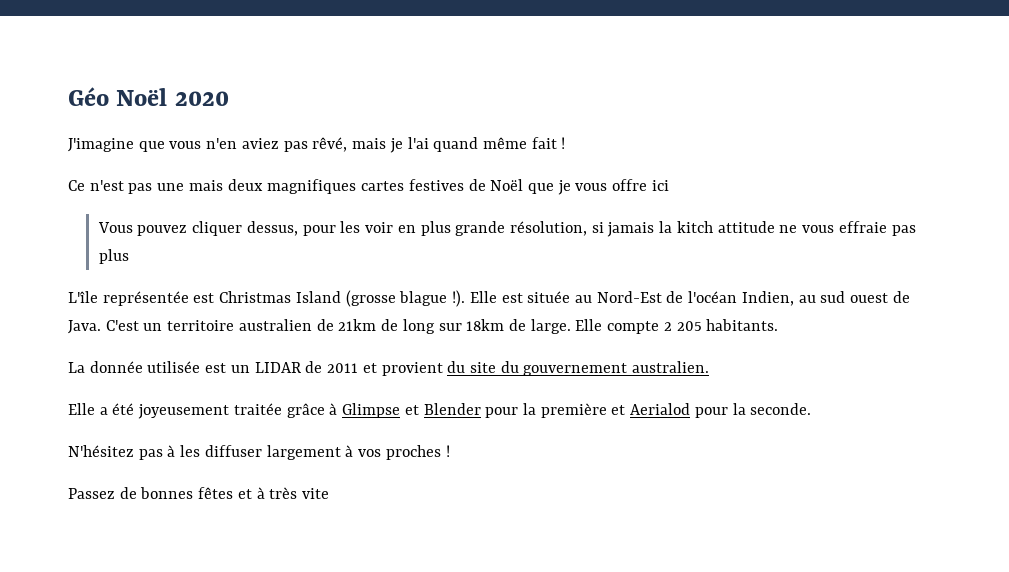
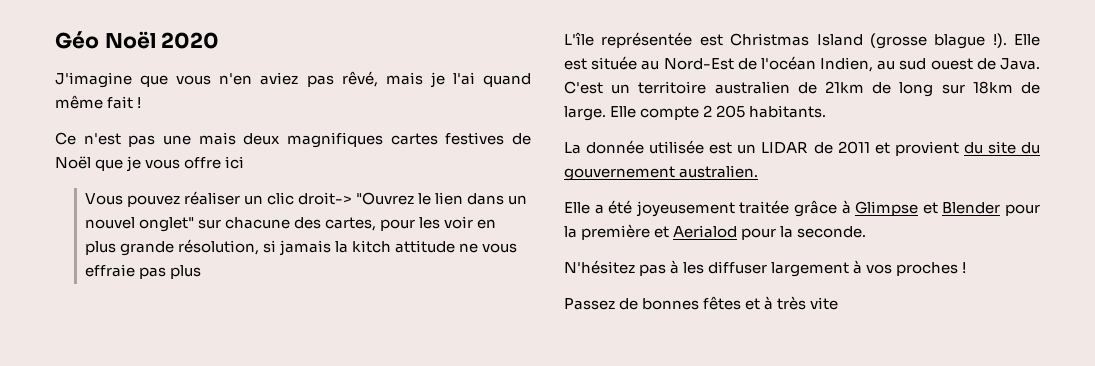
- Vous pouvez cliquer dessus, pour les voir en plus grande résolution, si jamais la kitch attitude ne vous effraie pas plus
+ Vous pouvez réaliser un clic droit-> "Ouvrez le lien dans un nouvel onglet" sur chacune des cartes, pour les voir en plus grande résolution, si jamais la kitch attitude ne vous effraie pas plus

